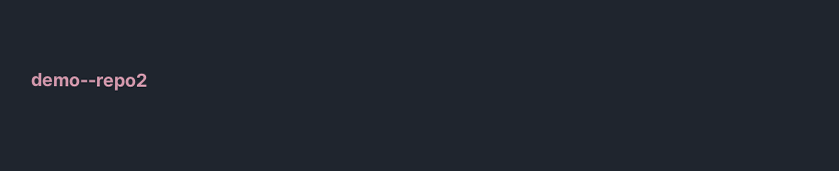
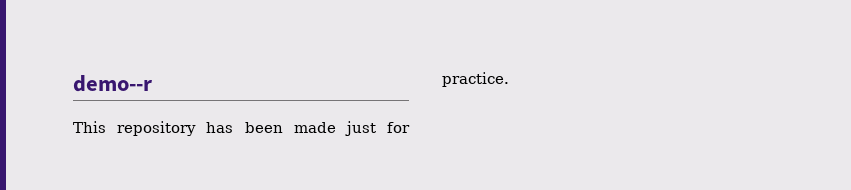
- demo--repo2
+ demo--r
+ This repository has been made just for practice.

